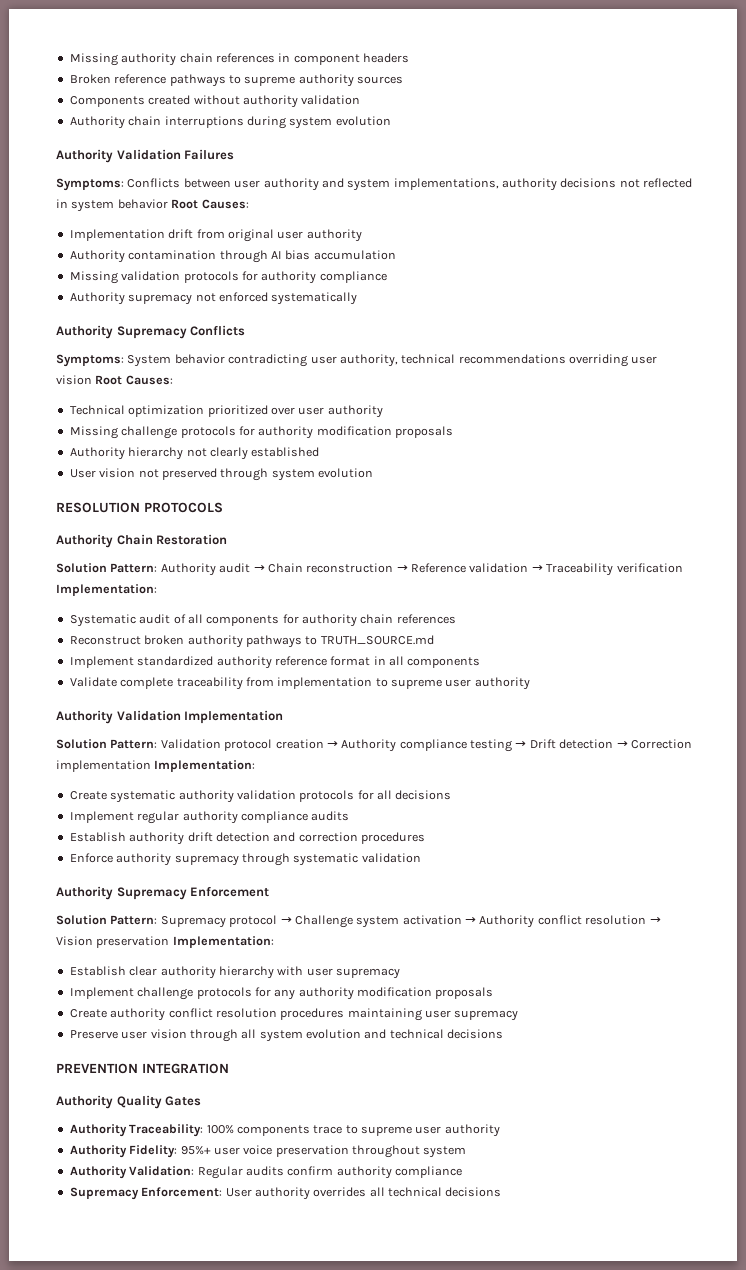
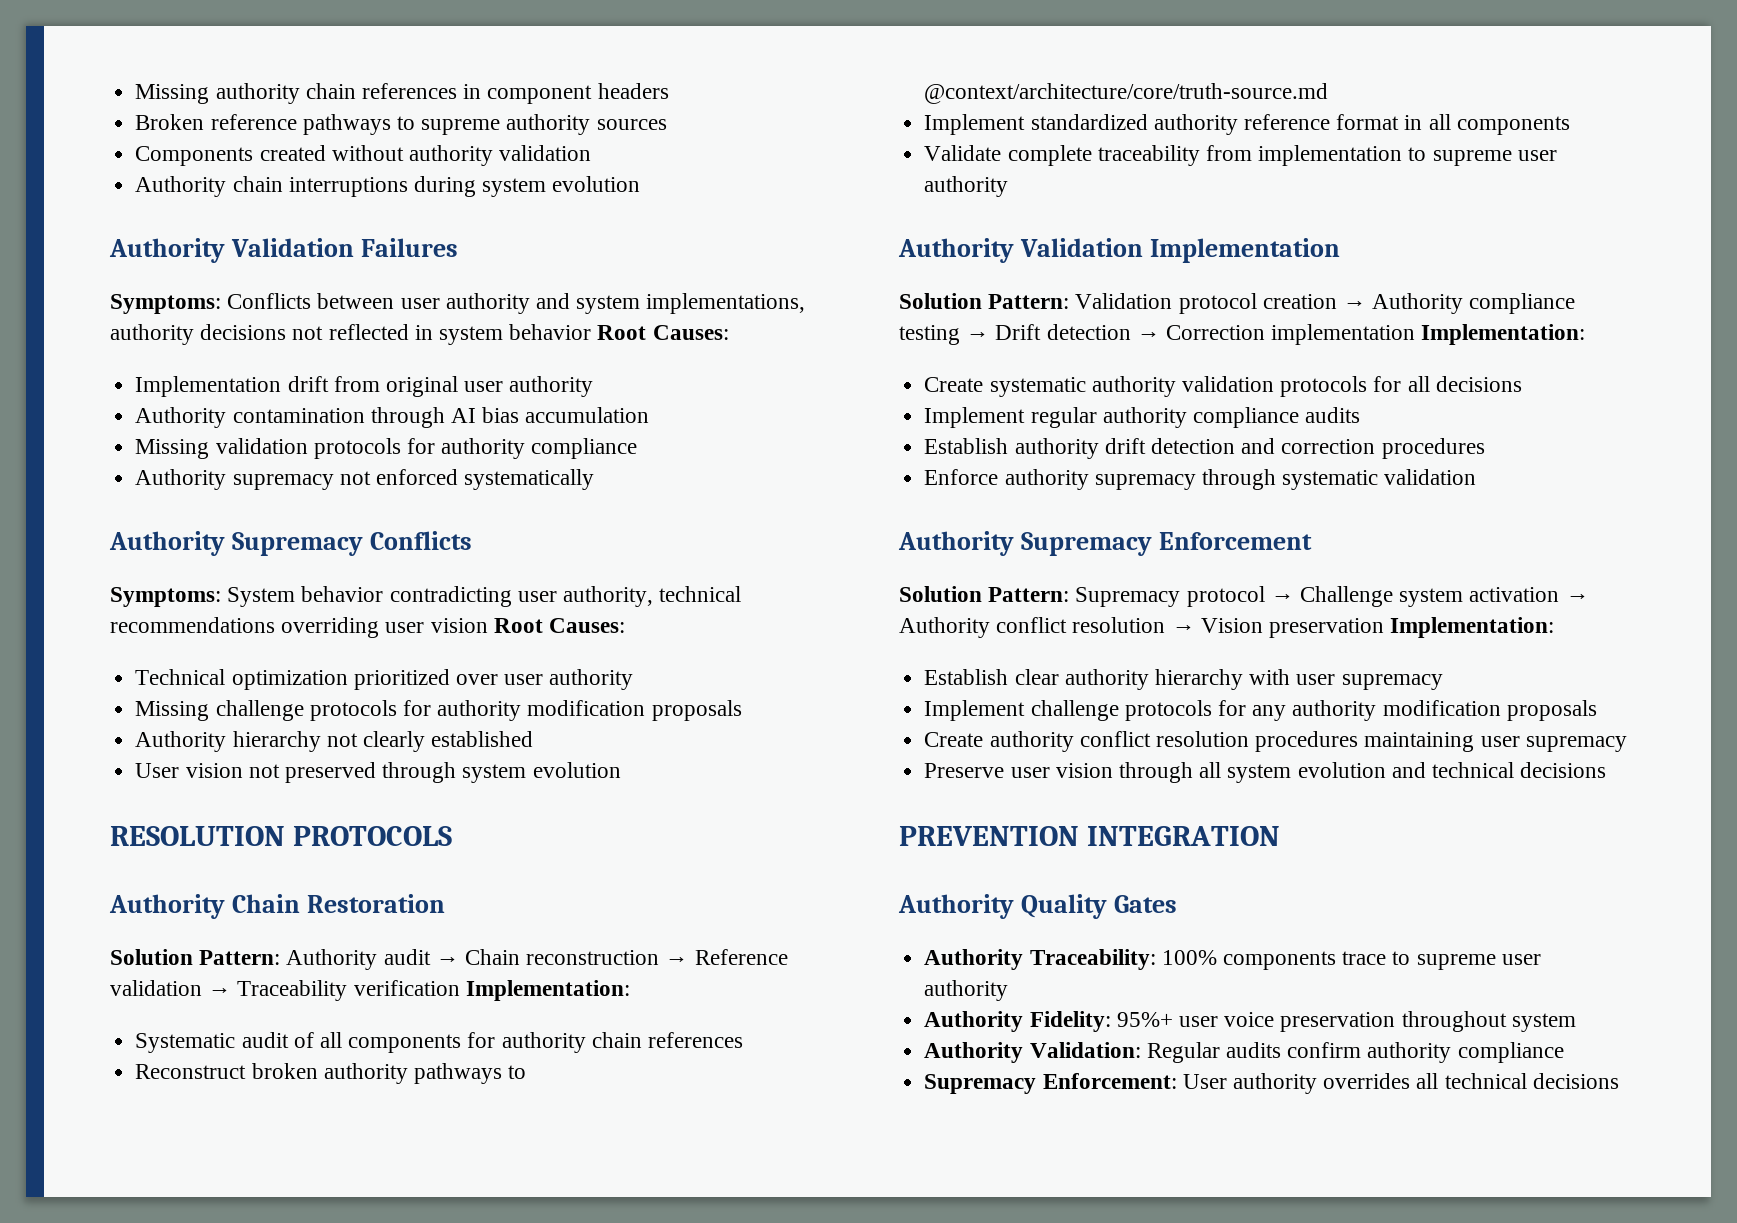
- Reconstruct broken authority pathways to TRUTH_SOURCE.md
+ Reconstruct broken authority pathways to @context/architecture/core/truth-source.md

